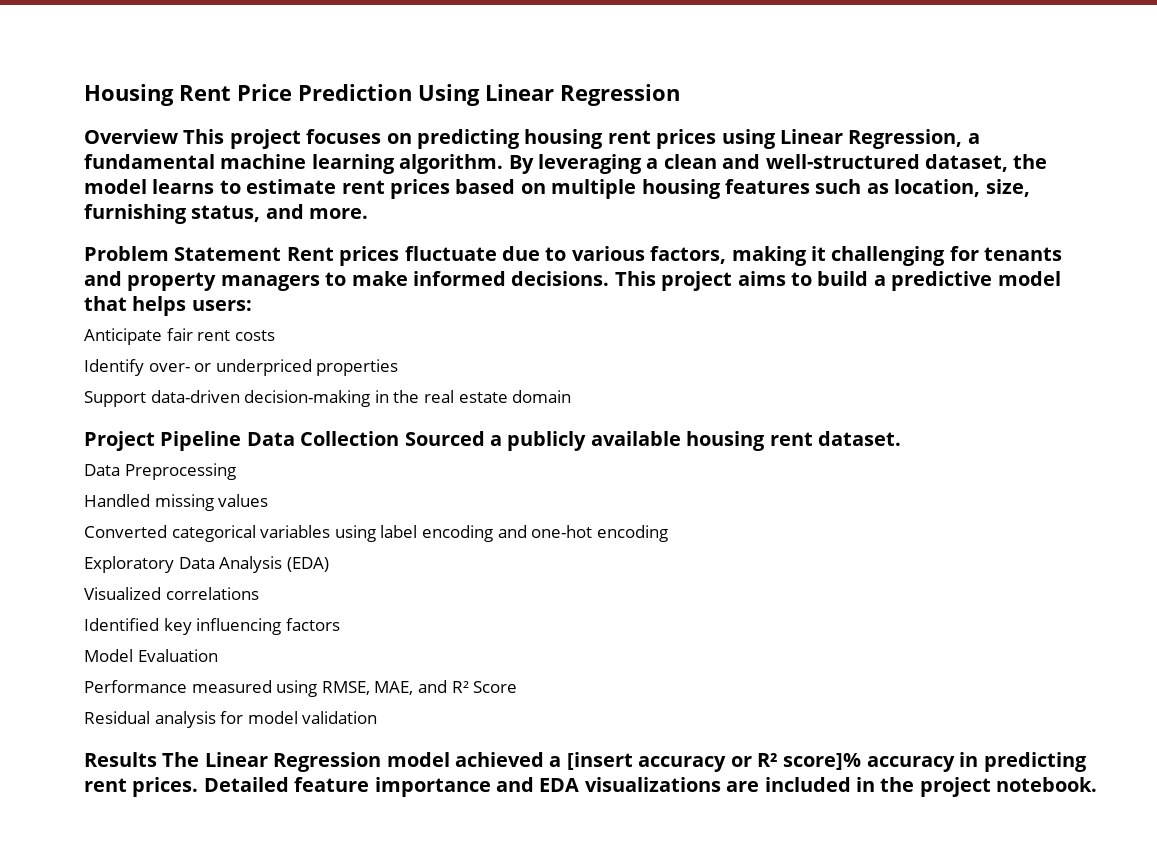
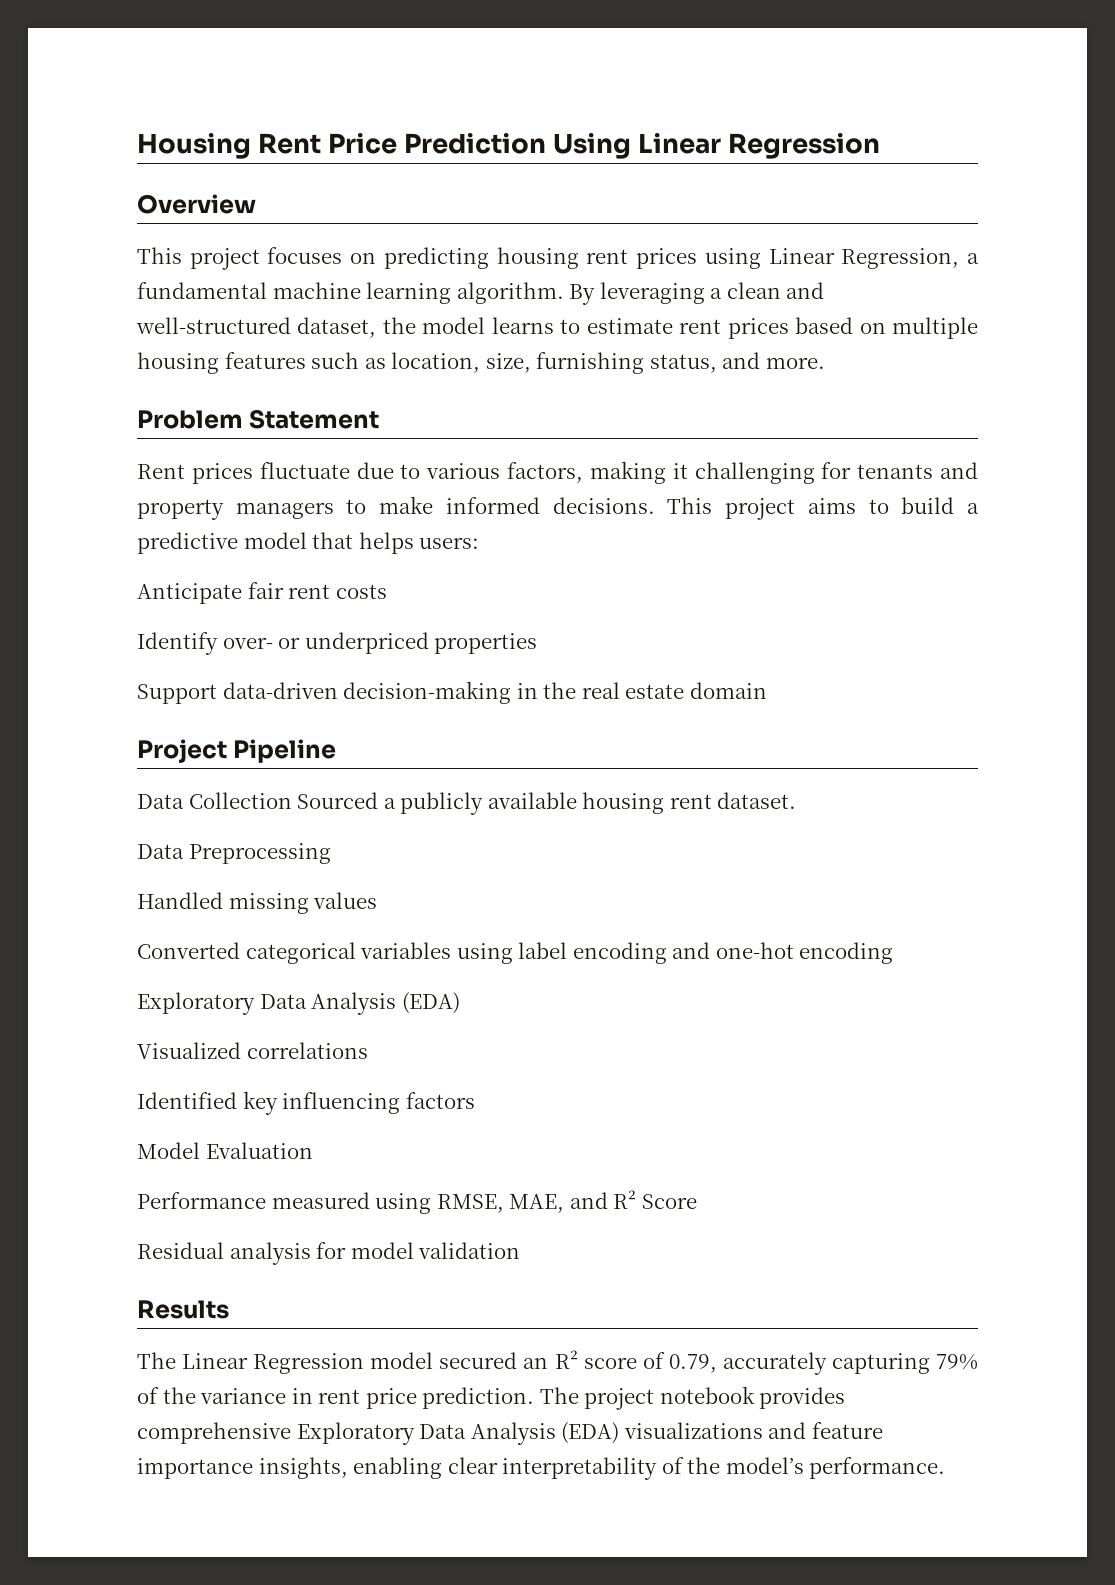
- Overview This project focuses on predicting housing rent prices using Linear Regression, a fundamental machine learning algorithm.
+ Overview
+ This project focuses on predicting housing rent prices using Linear Regression, a fundamental machine learning algorithm.
- Problem Statement Rent prices fluctuate due to various factors, making it challenging for tenants and property managers to make informed decisions.
+ Problem Statement
+ Rent prices fluctuate due to various factors, making it challenging for tenants and property managers to make informed decisions.
- Project Pipeline Data Collection Sourced a publicly available housing rent dataset.
+ Project Pipeline
+ Data Collection Sourced a publicly available housing rent dataset.
- Results The Linear Regression model achieved a [insert accuracy or R² score]% accuracy in predicting rent prices. Detailed feature importance and EDA visualizations are included in the project notebook.
+ Results
+ The Linear Regression model secured an R² score of 0.79, accurately capturing 79% of the variance in rent price prediction. The project notebook provides comprehensive Exploratory Data Analysis (EDA) visualizations and feature importance insights, enabling clear interpretability of the model’s performance.

